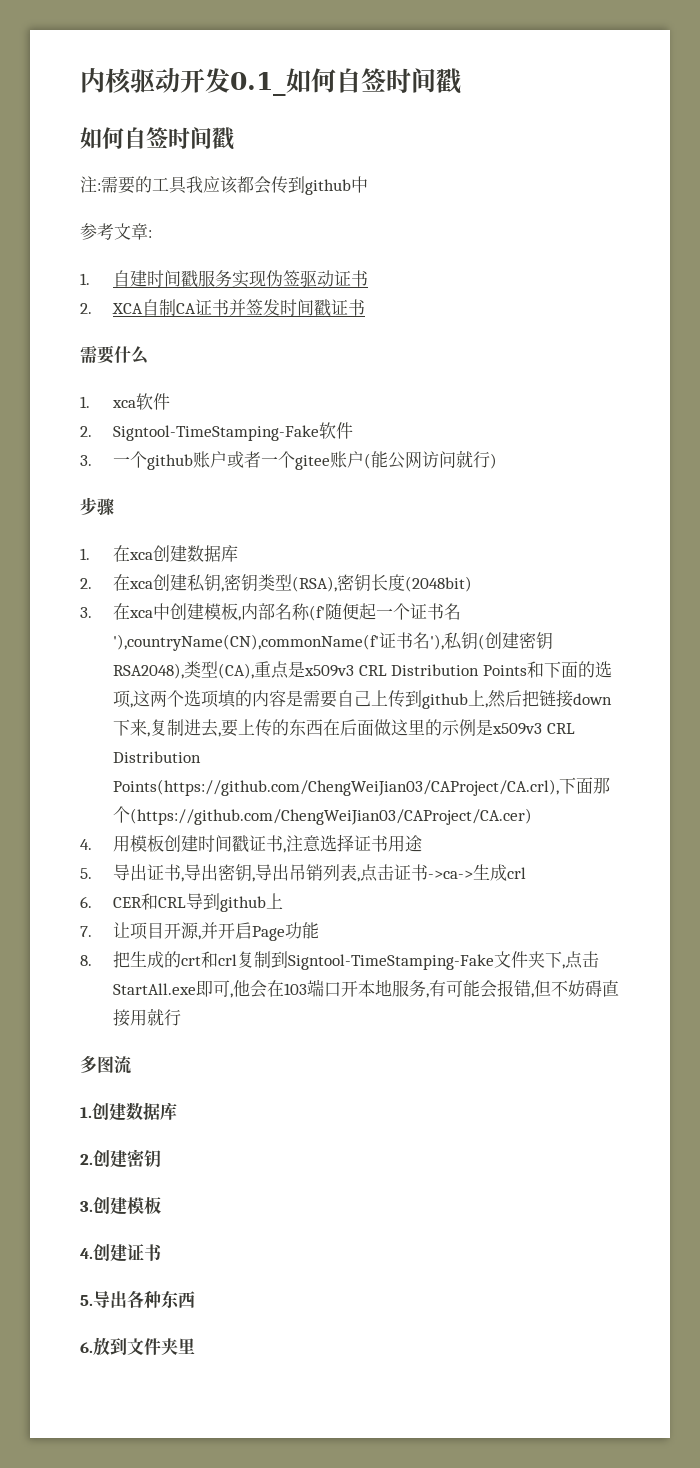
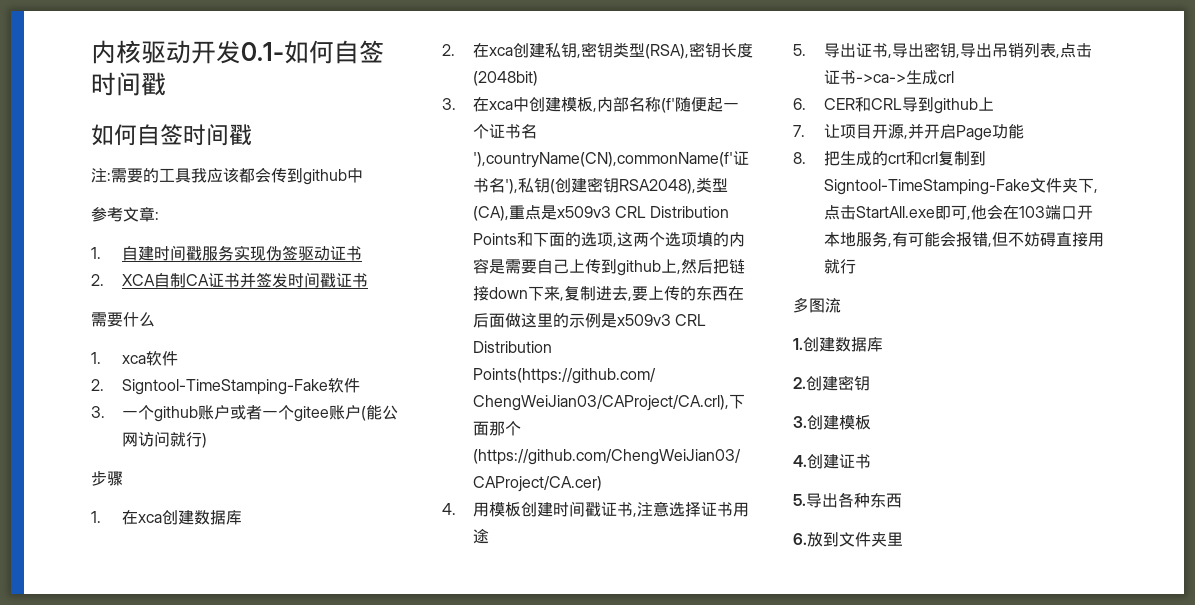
- 内核驱动开发0.1_如何自签时间戳
+ 内核驱动开发0.1-如何自签时间戳

